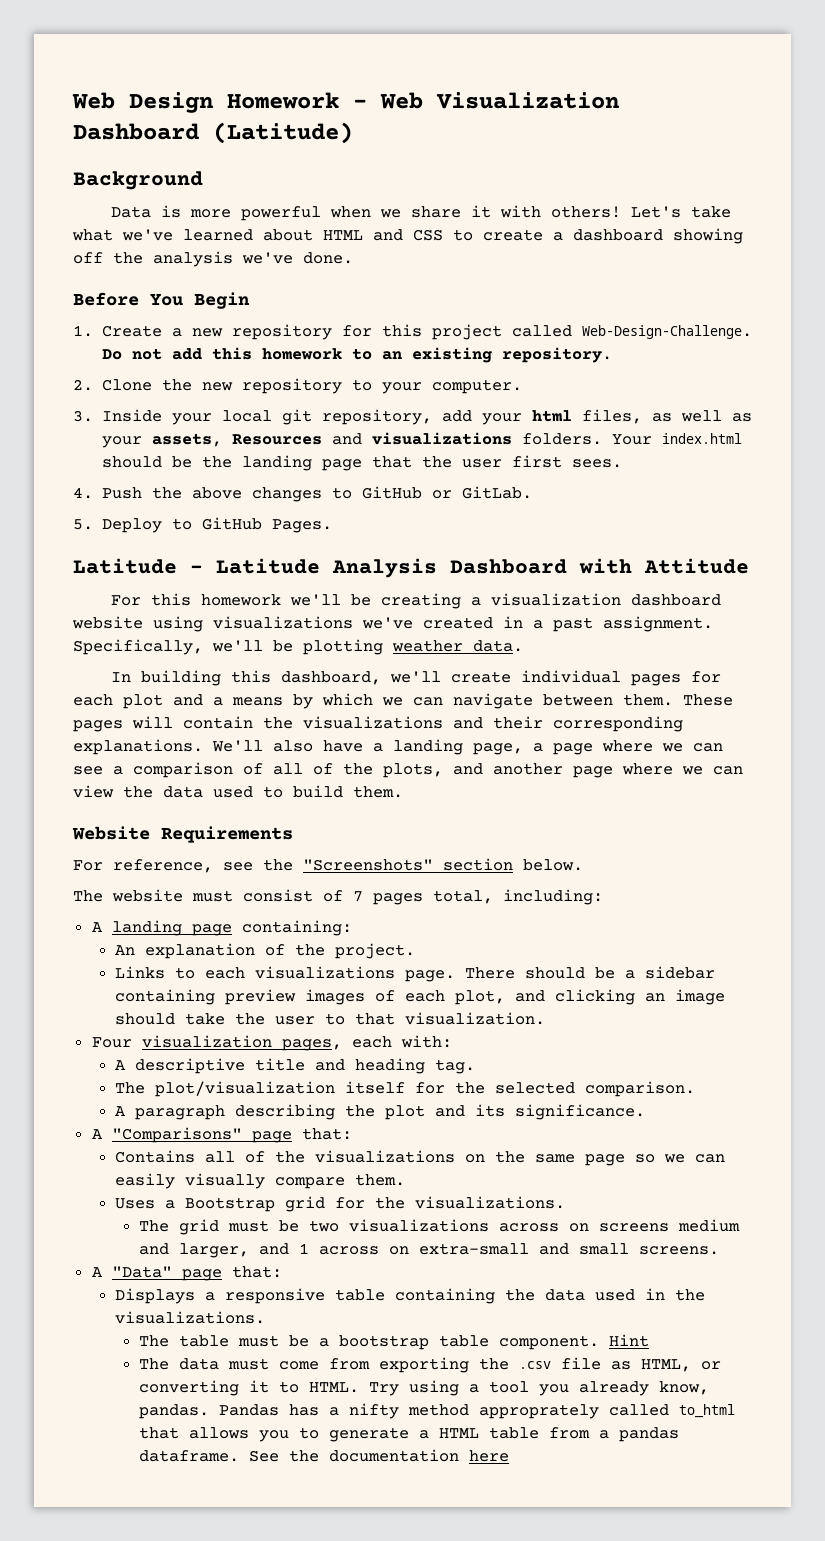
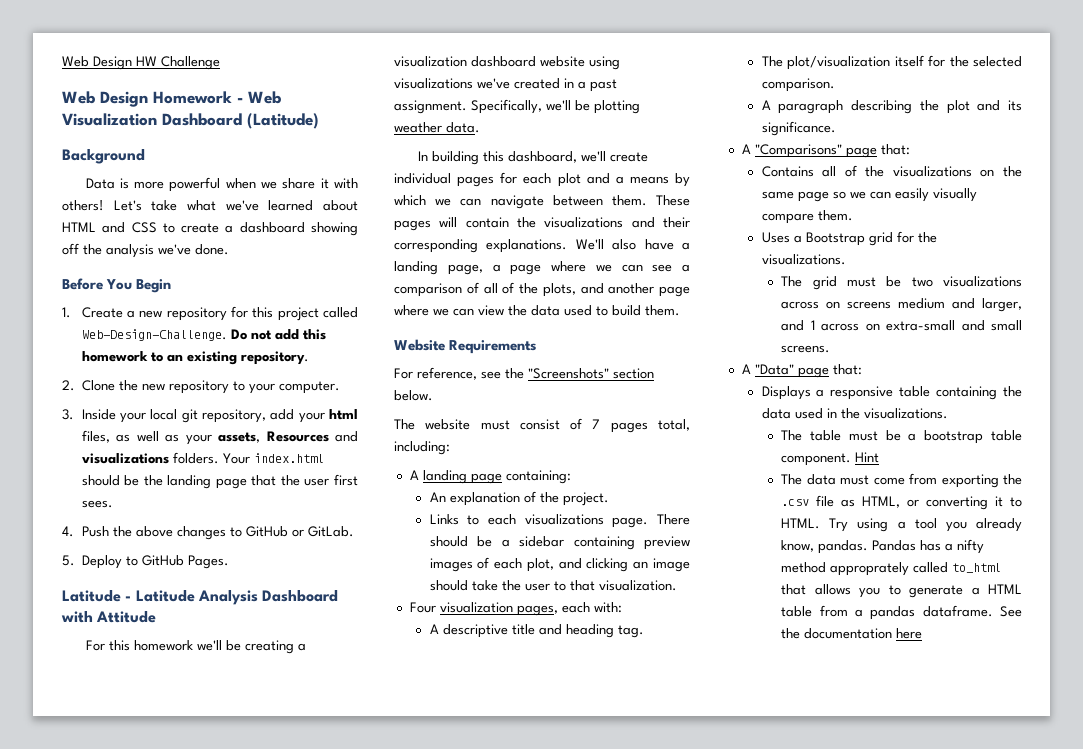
+ Web Design HW Challenge

